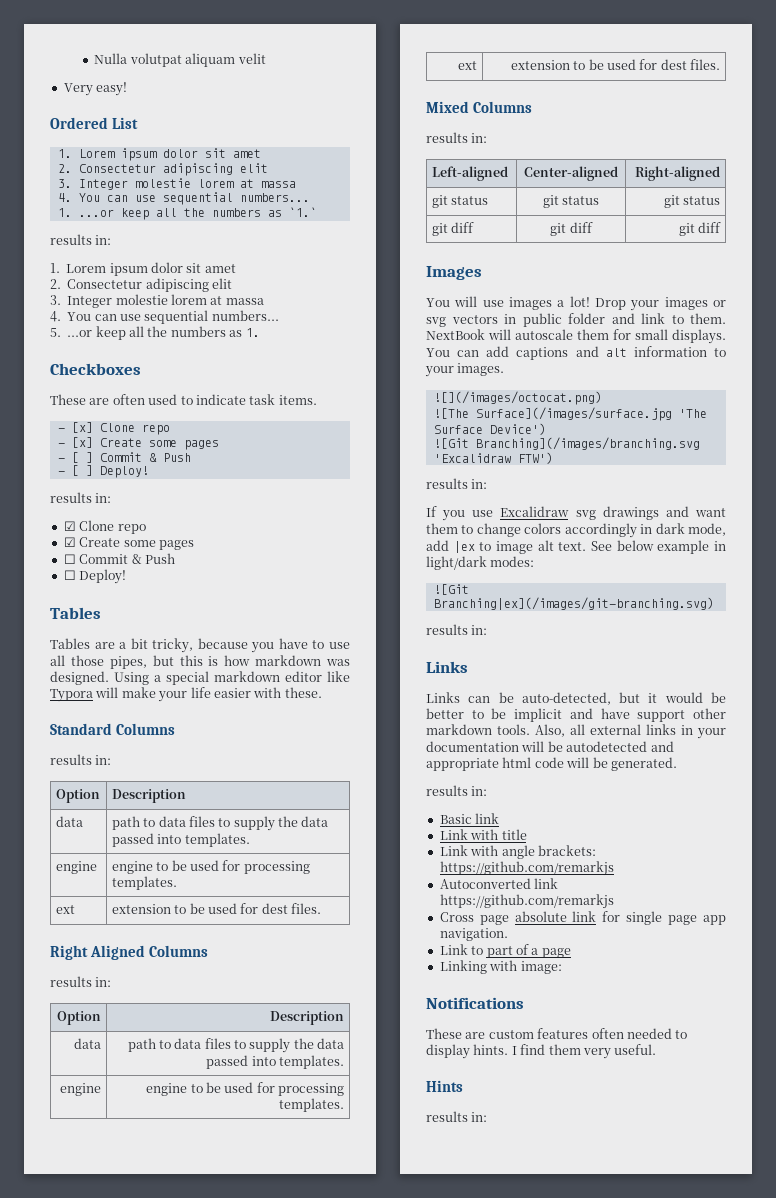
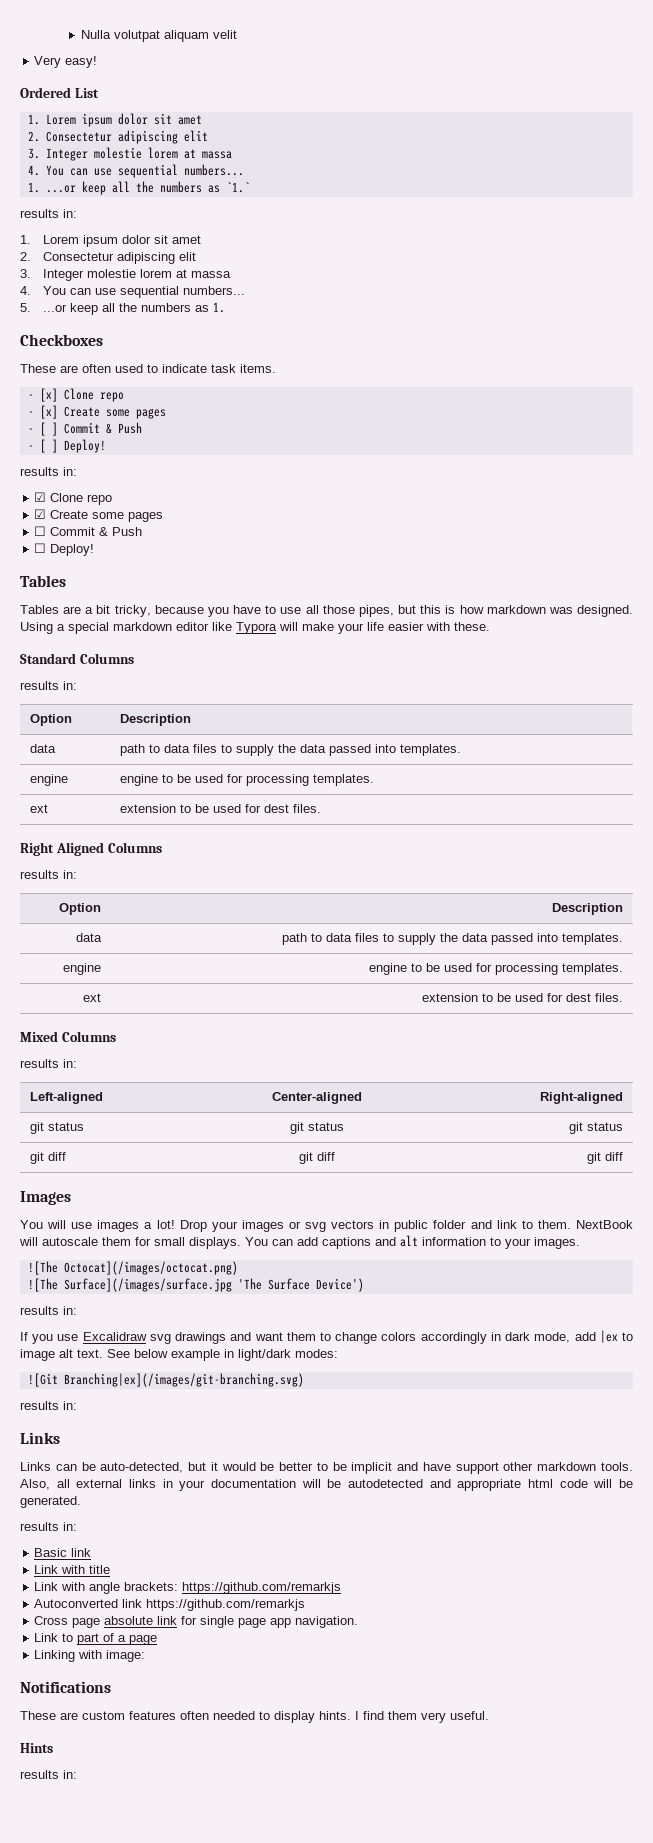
- ![](/images/octocat.png)
+ ![The Octocat](/images/octocat.png)
- ![Git Branching](/images/branching.svg 'Excalidraw FTW')

